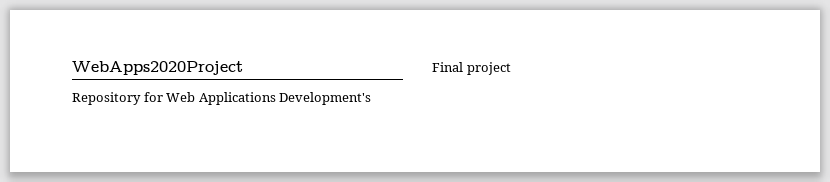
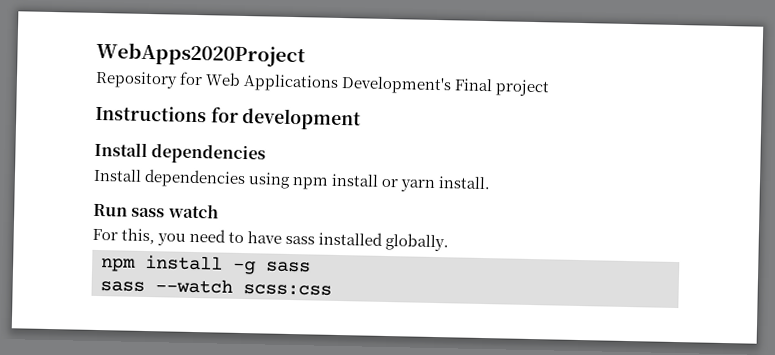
+ Instructions for development
+ Install dependencies
+ Install dependencies using npm install or yarn install.
+ Run sass watch
+ For this, you need to have sass installed globally.
+ npm install -g sass
+ sass --watch scss:css

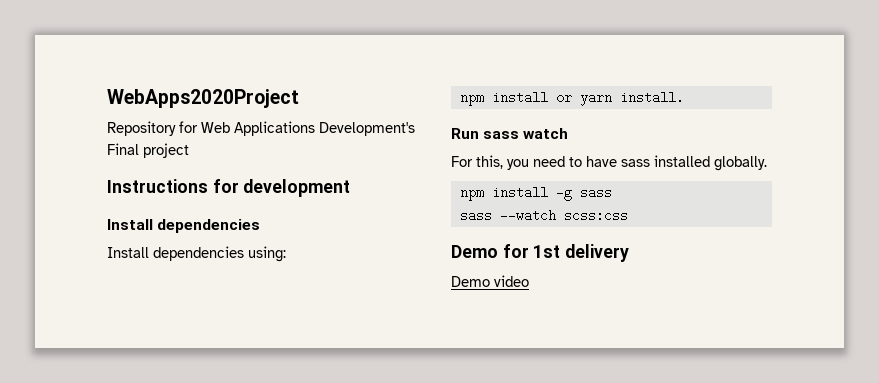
- Install dependencies using npm install or yarn install.
+ Install dependencies using:
+ npm install or yarn install.
+ Demo for 1st delivery
+ Demo video

